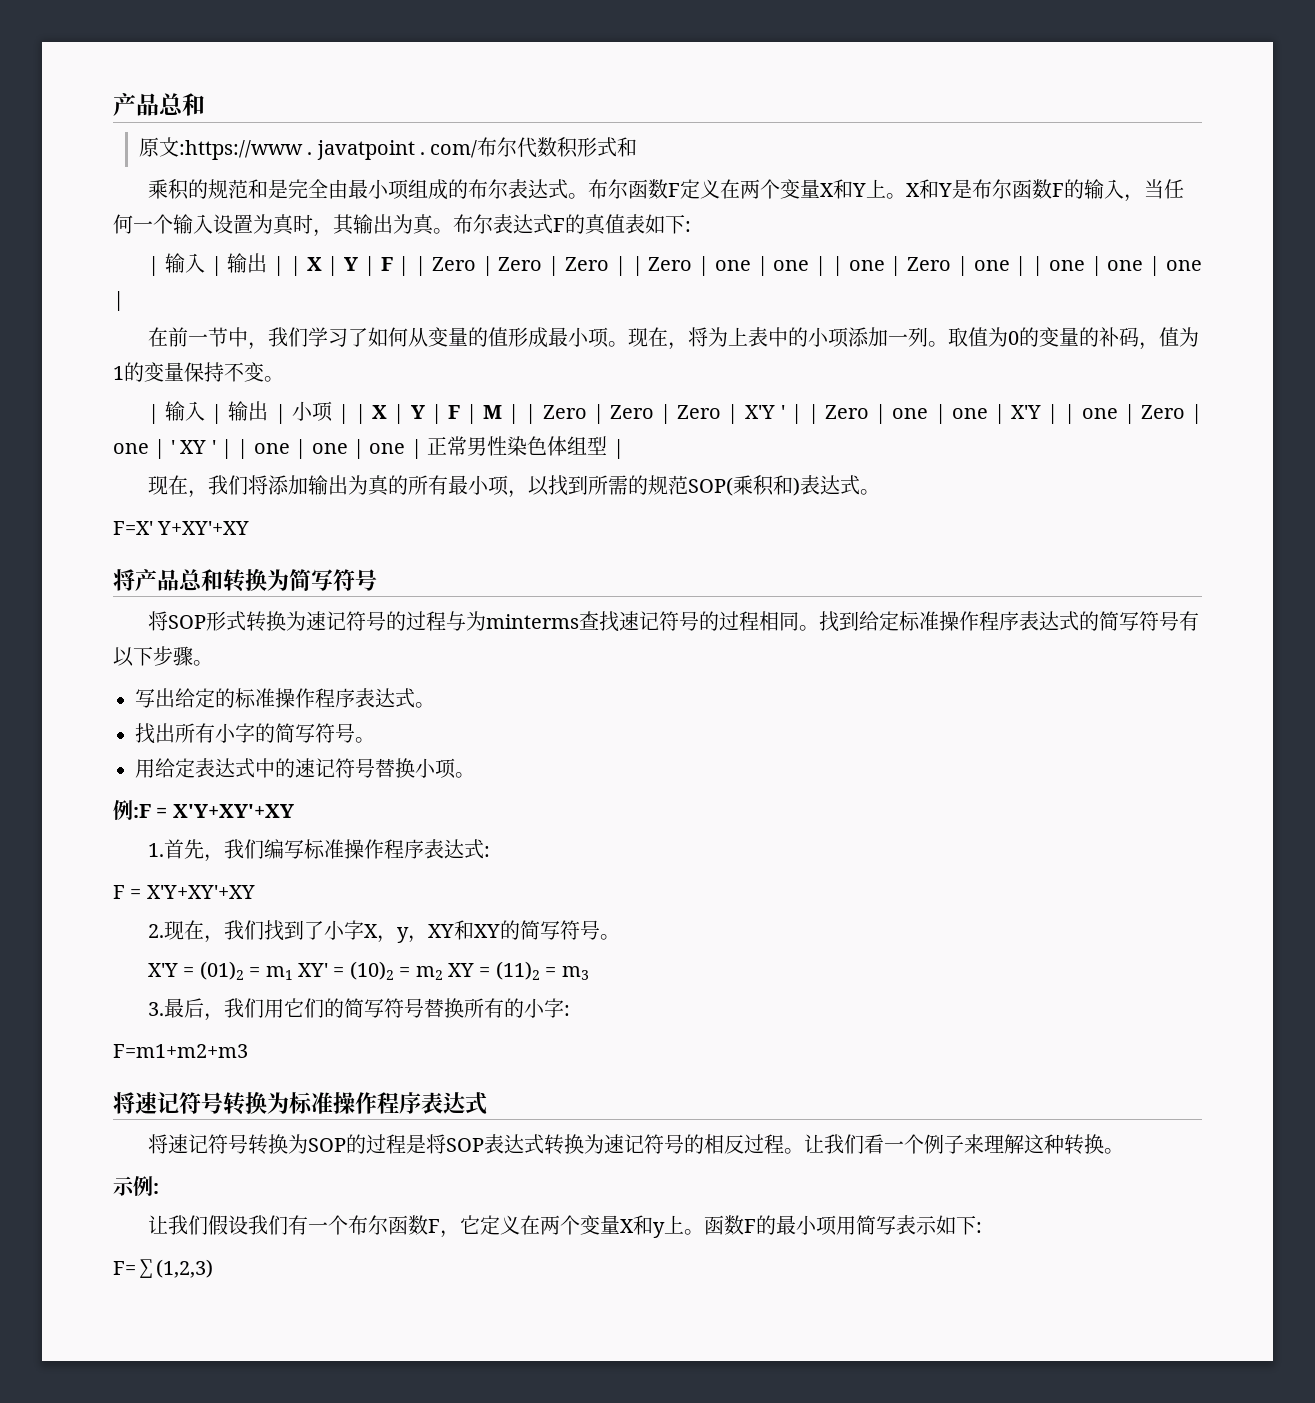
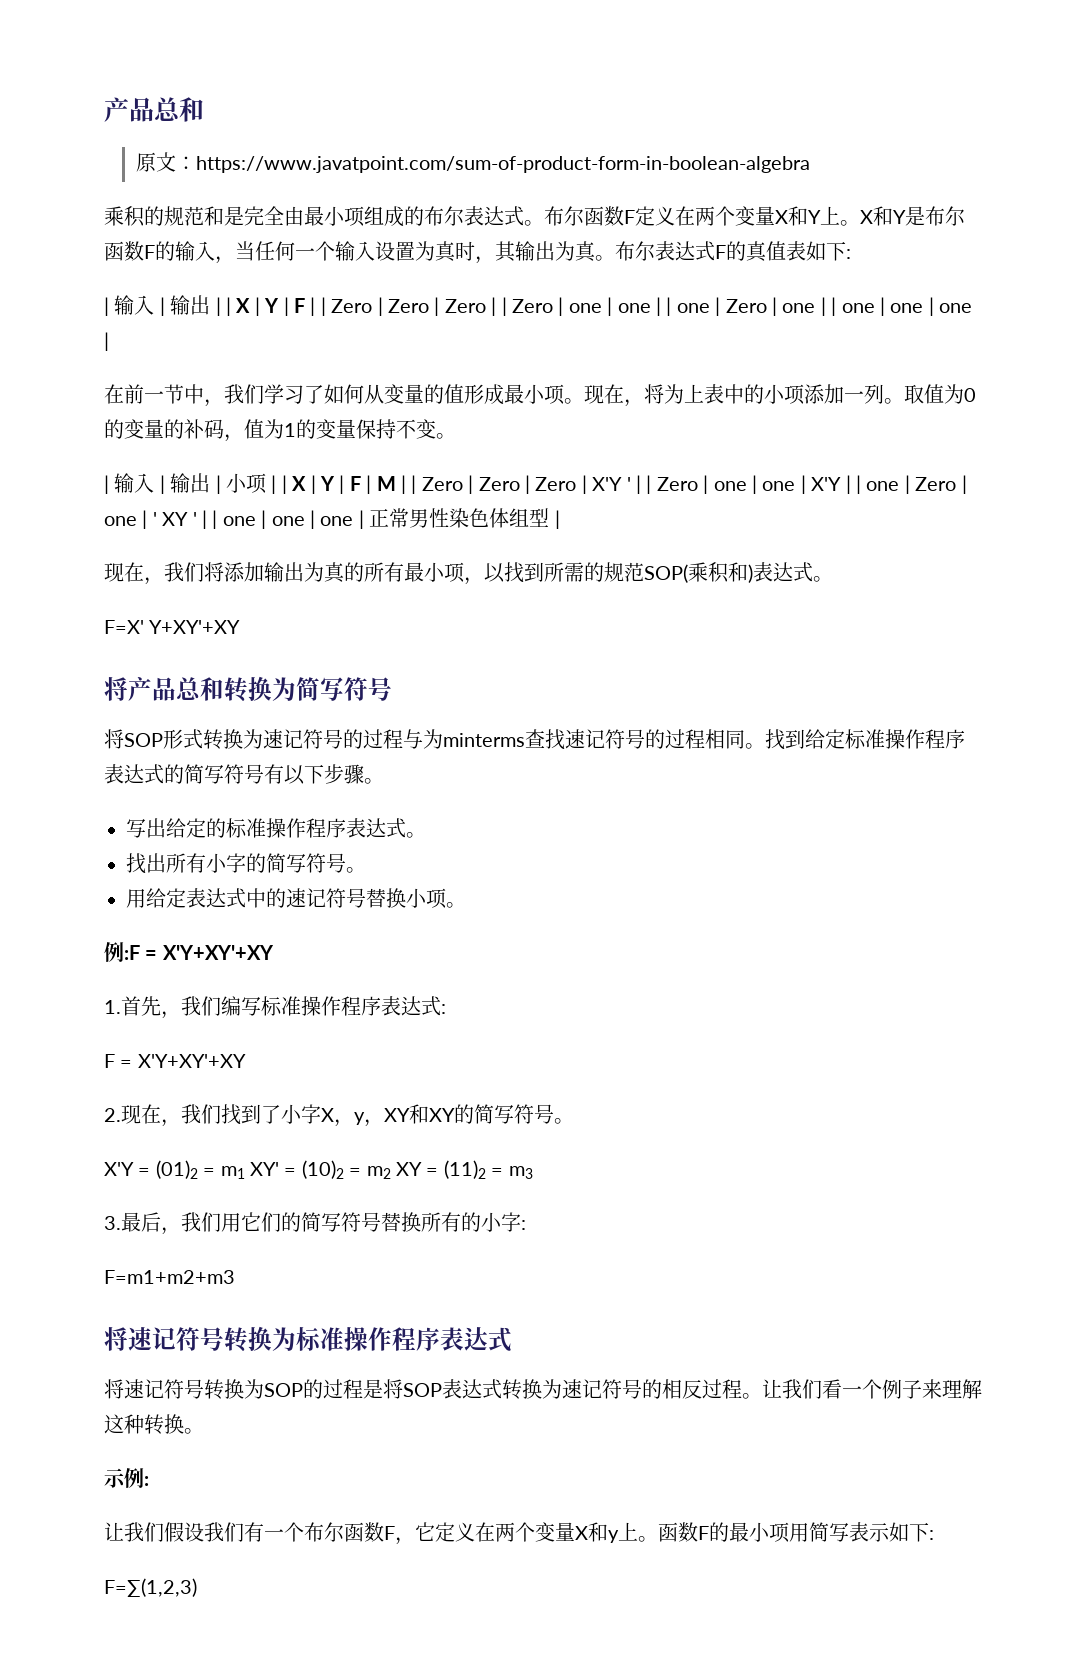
- 原文:https://www . javatpoint . com/布尔代数积形式和
+ 原文：https://www.javatpoint.com/sum-of-product-form-in-boolean-algebra

